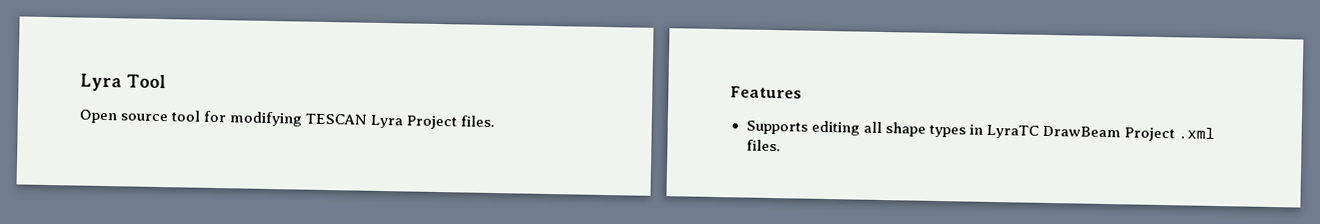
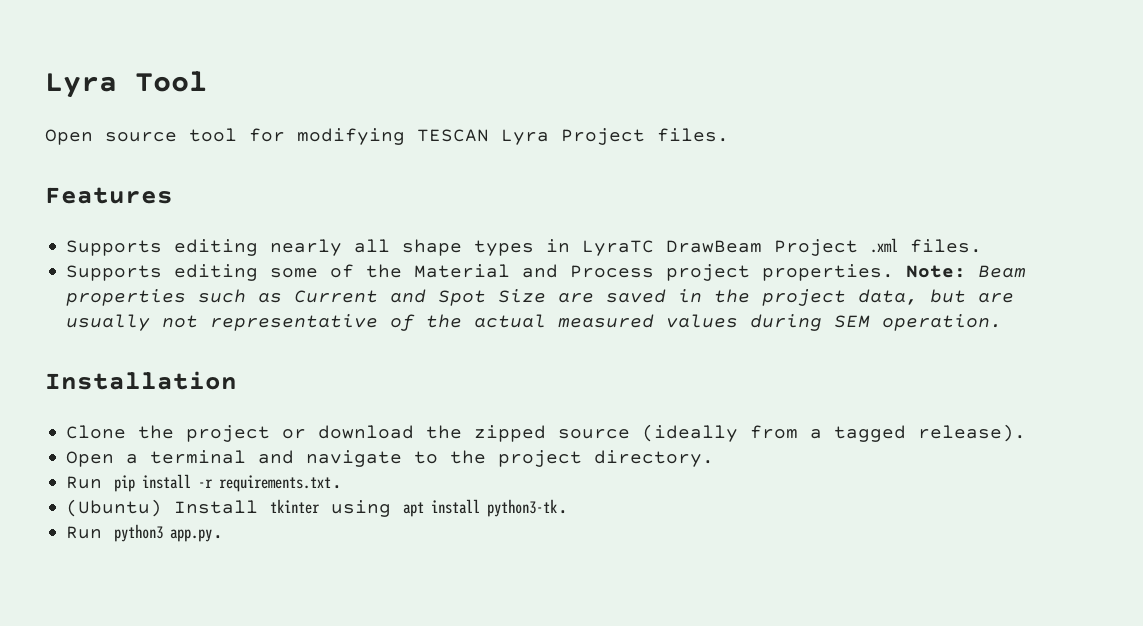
- Supports editing all shape types in LyraTC DrawBeam Project .xml files.
+ Supports editing nearly all shape types in LyraTC DrawBeam Project .xml files.
+ Supports editing some of the Material and Process project properties. Note: Beam properties such as Current and Spot Size are saved in the project data, but are usually not representative of the actual measured values during SEM operation.
+ Installation
+ Clone the project or download the zipped source (ideally from a tagged release).
+ Open a terminal and navigate to the project directory.
+ Run pip install -r requirements.txt.
+ (Ubuntu) Install tkinter using apt install python3-tk.
+ Run python3 app.py.

